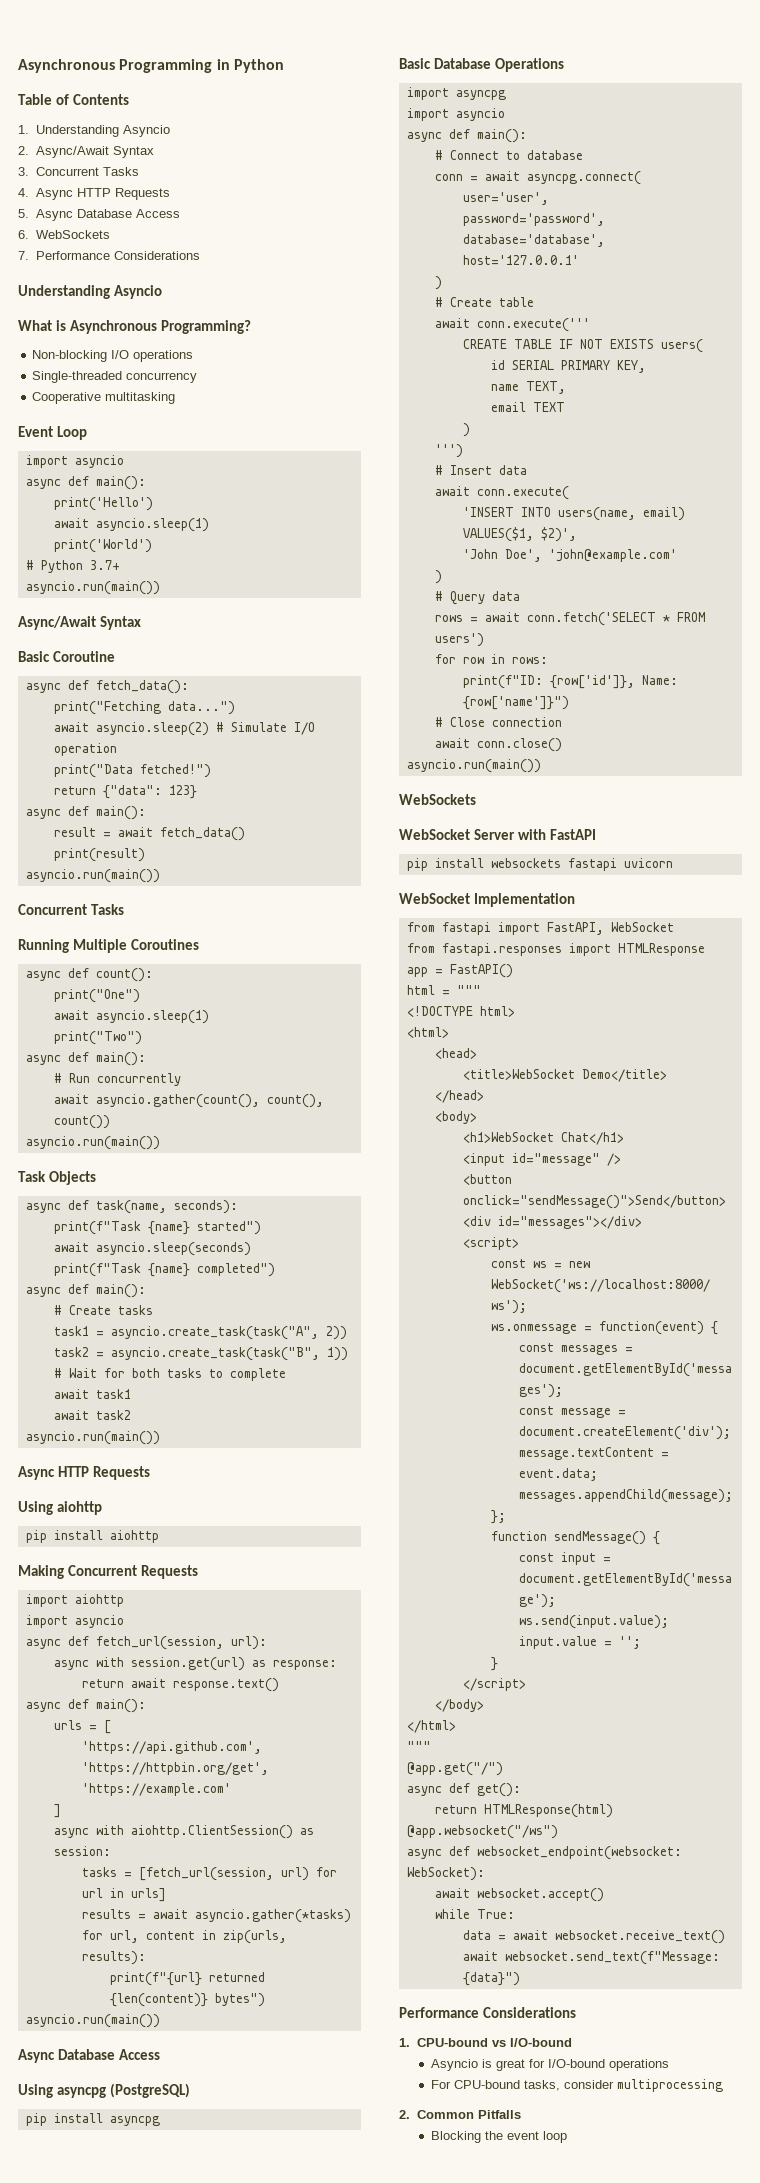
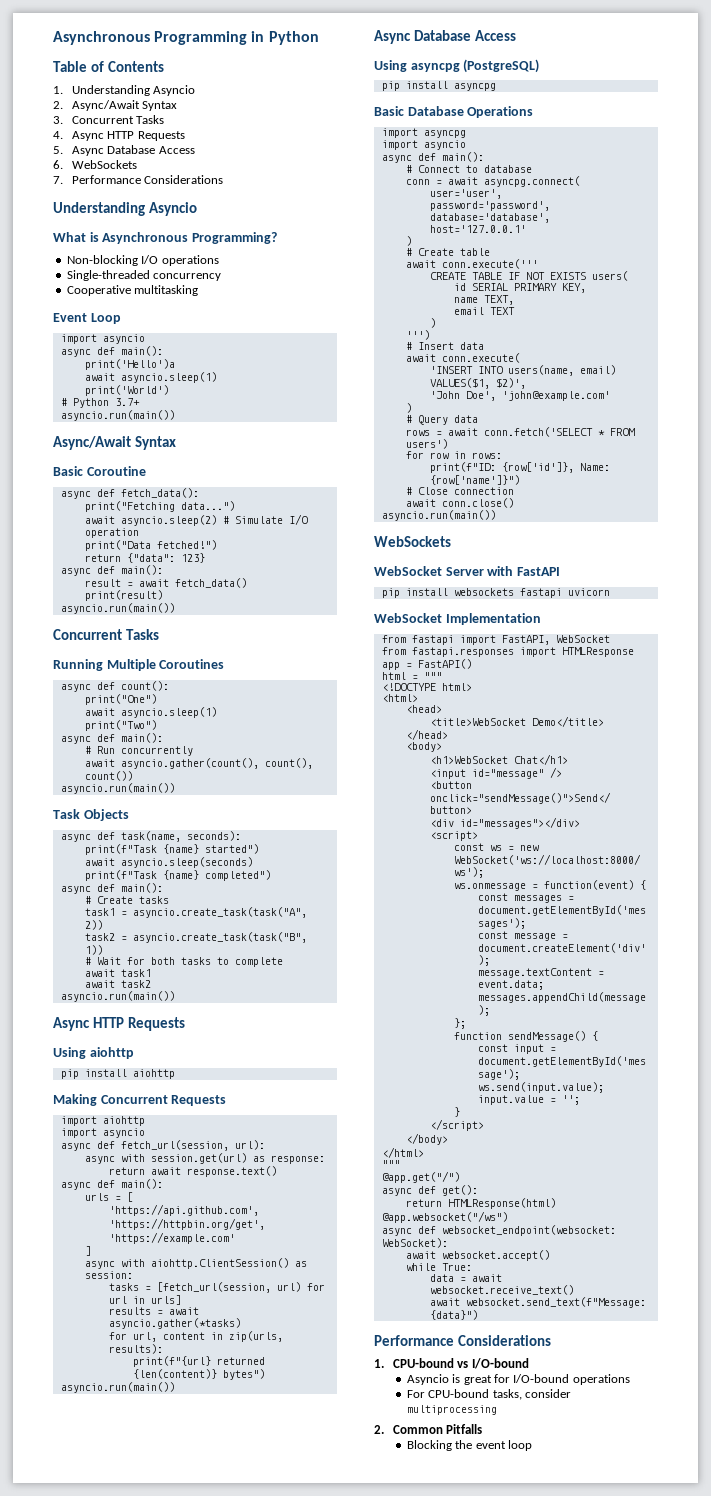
- print('Hello')
+ print('Hello')a

